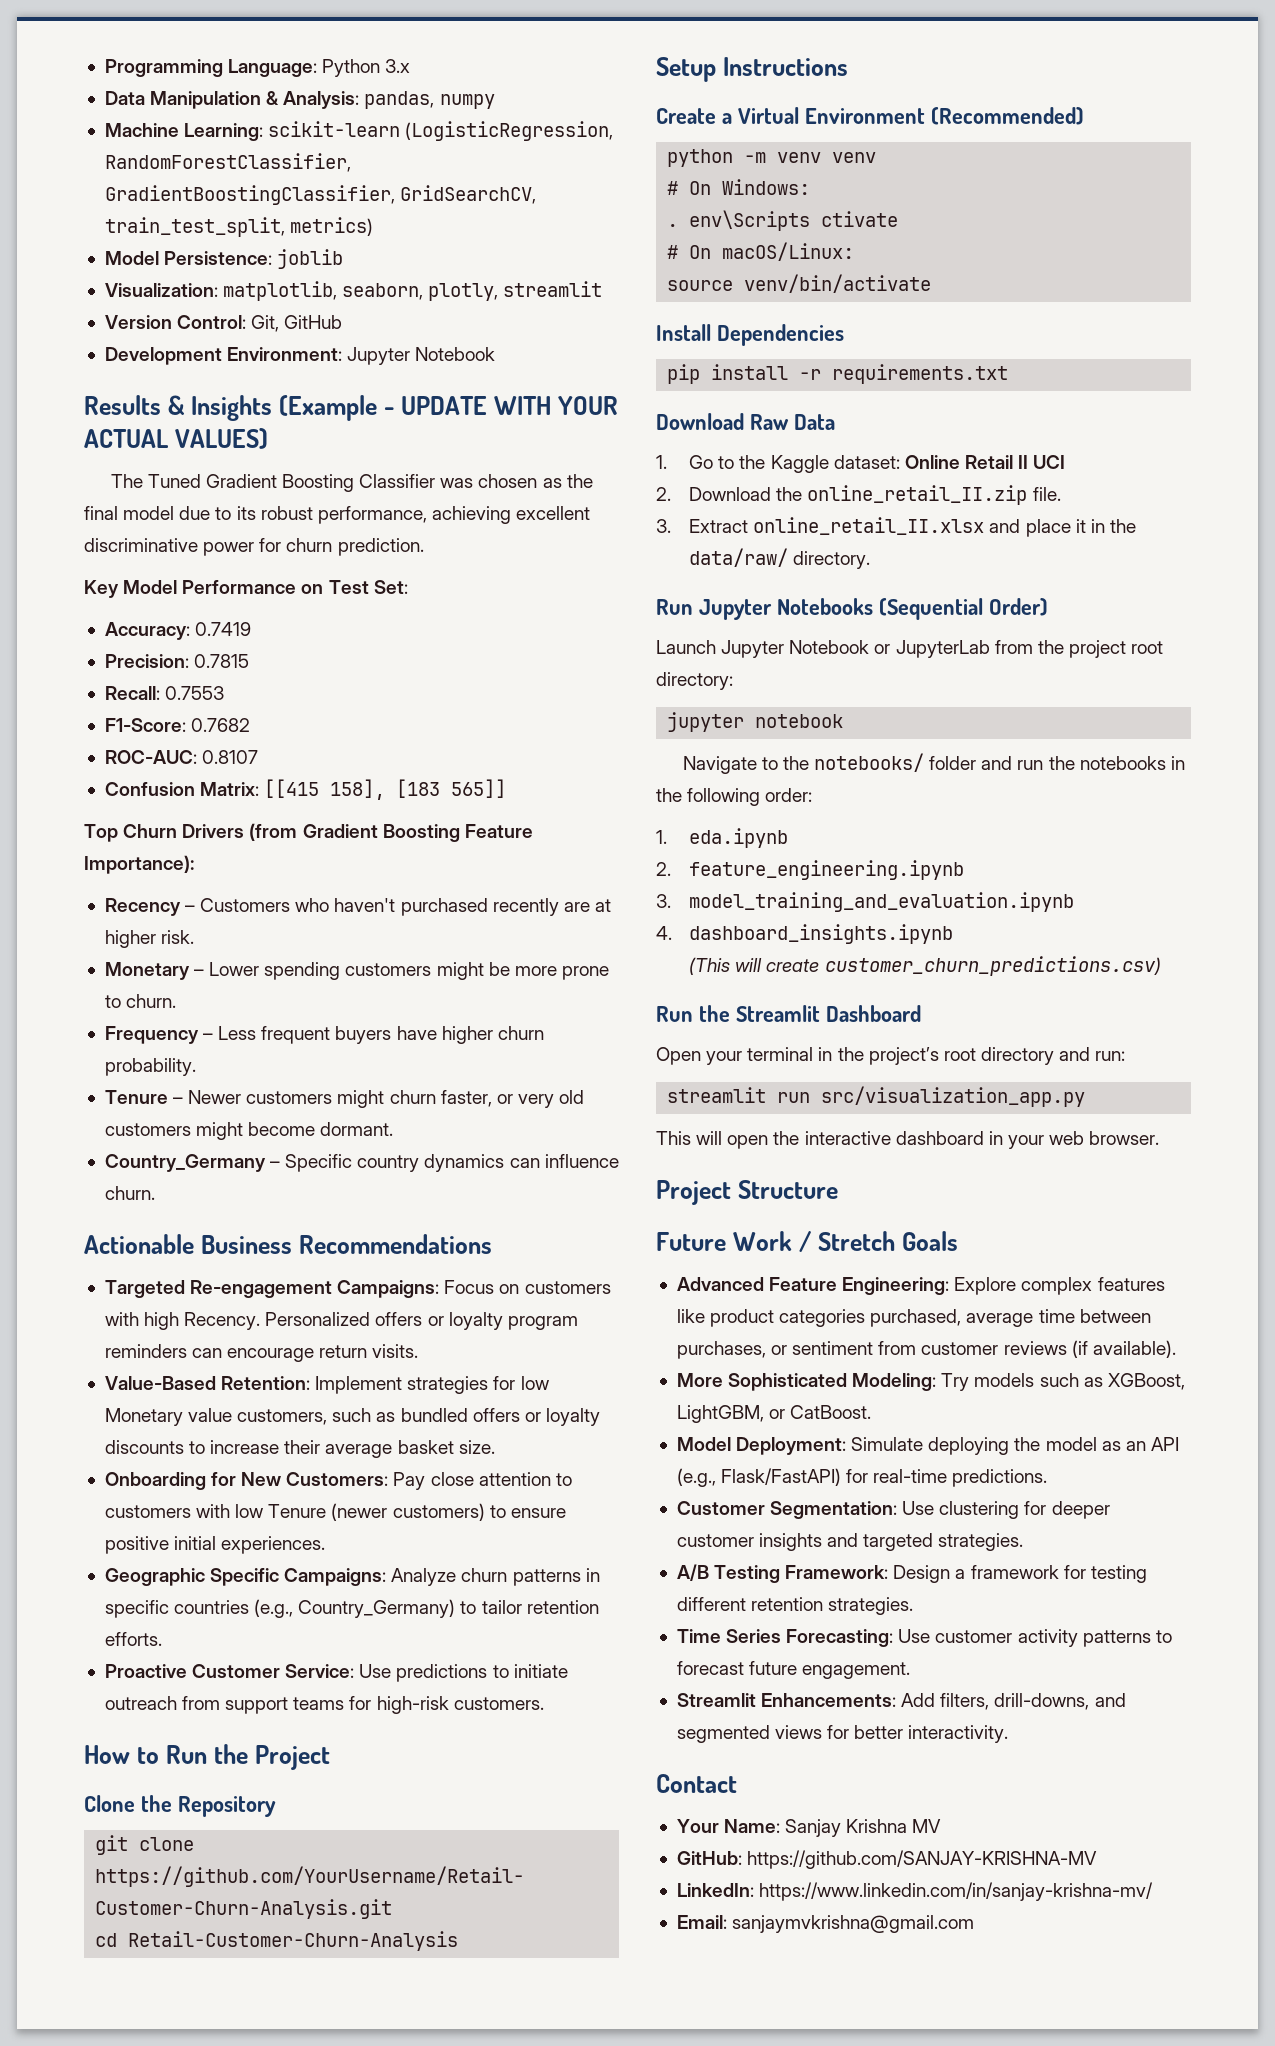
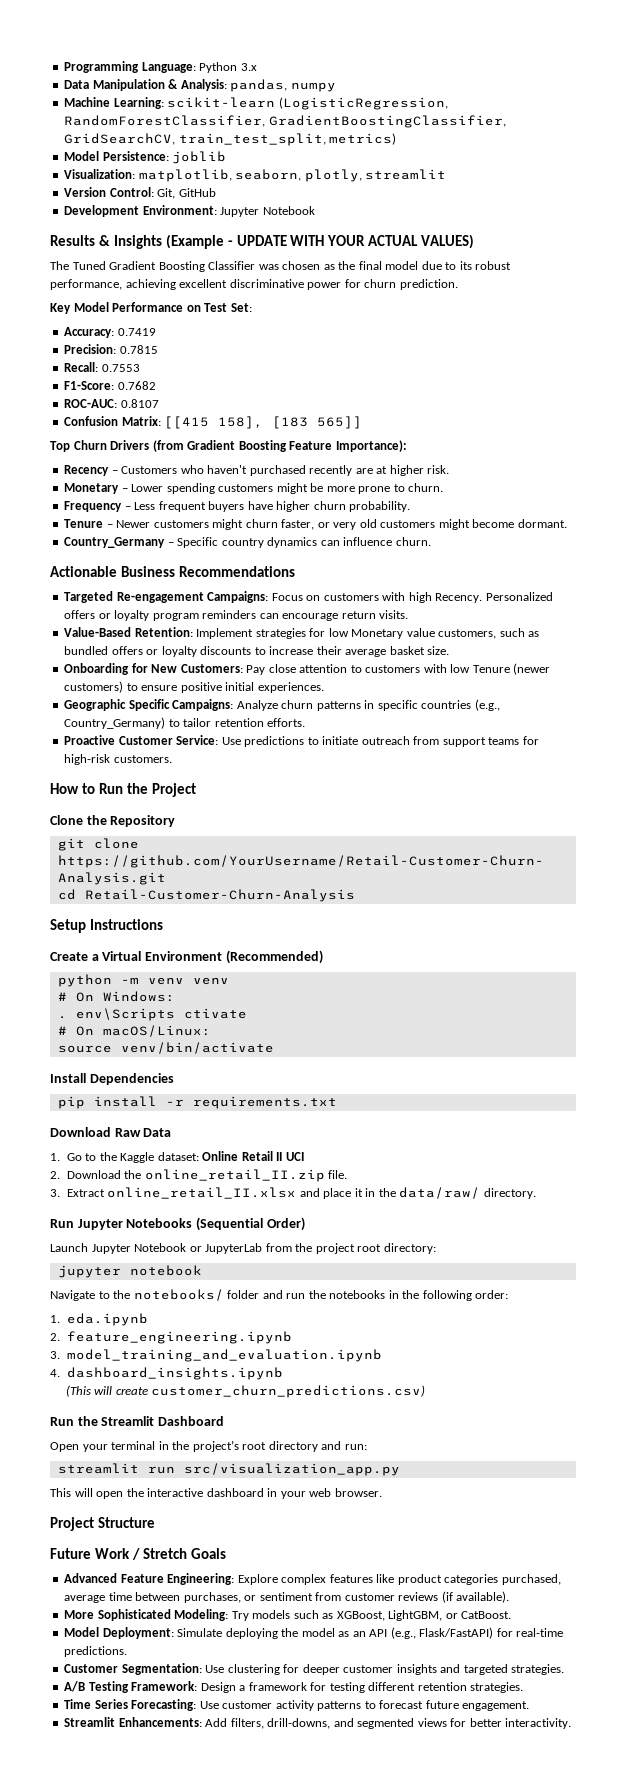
- Contact
- Your Name: Sanjay Krishna MV
- GitHub: https://github.com/SANJAY-KRISHNA-MV
- LinkedIn: https://www.linkedin.com/in/sanjay-krishna-mv/
- Email: sanjaymvkrishna@gmail.com

